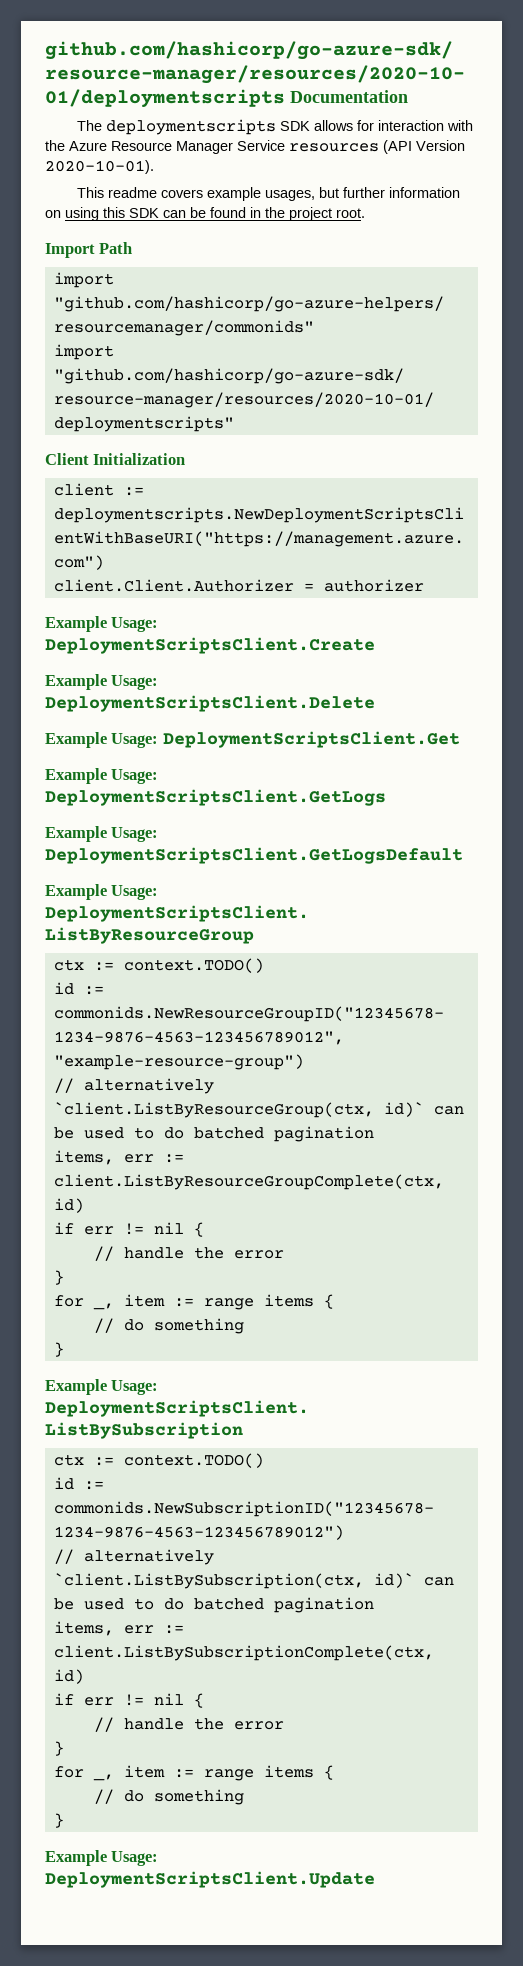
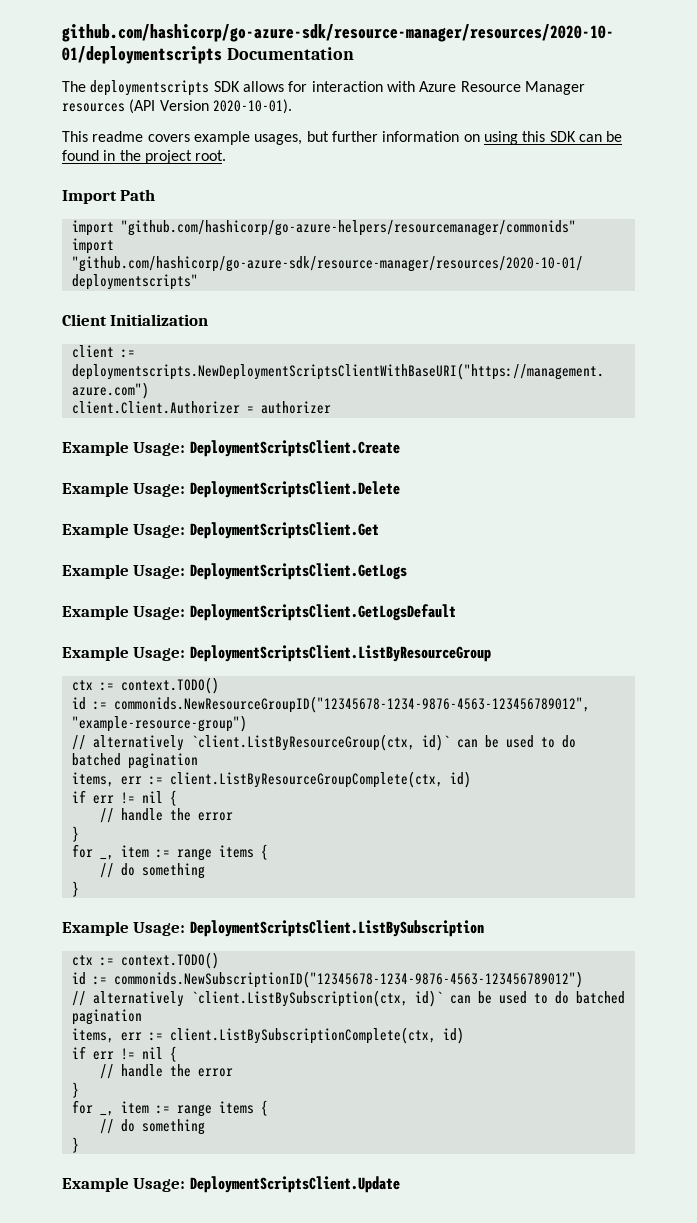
- The deploymentscripts SDK allows for interaction with the Azure Resource Manager Service resources (API Version 2020-10-01).
+ The deploymentscripts SDK allows for interaction with Azure Resource Manager resources (API Version 2020-10-01).

